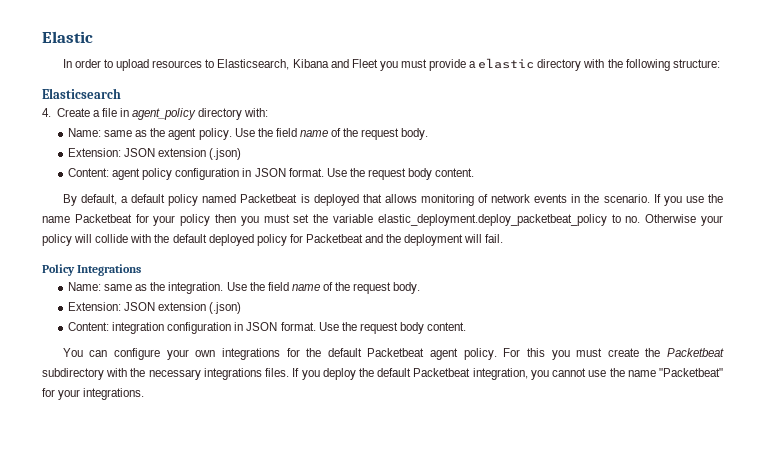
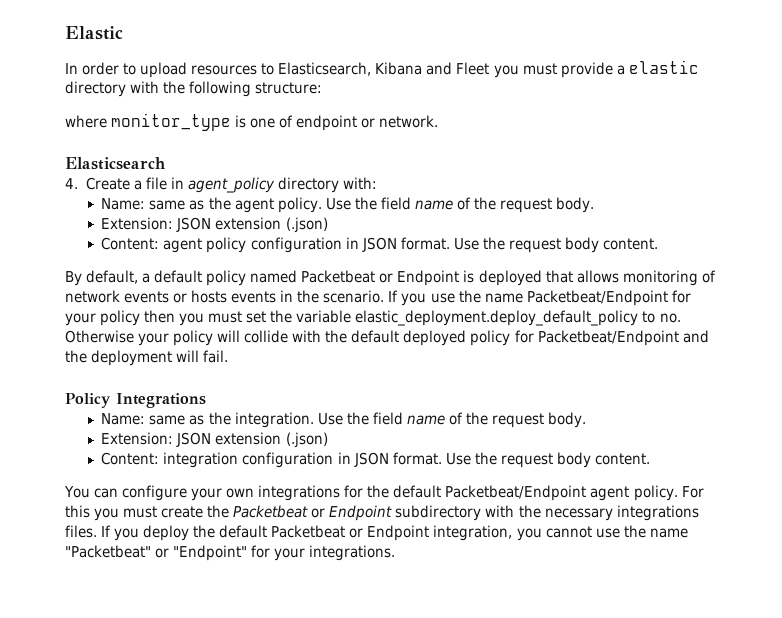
+ where monitor_type is one of endpoint or network.
- By default, a default policy named Packetbeat is deployed that allows monitoring of network events in the scenario.
+ By default, a default policy named Packetbeat or Endpoint is deployed that allows monitoring of network events or hosts events in the scenario.
- If you use the name Packetbeat for your policy then you must set the variable elastic_deployment.deploy_packetbeat_policy to no. Otherwise your policy will collide with the default deployed policy for Packetbeat and the deployment will fail.
+ If you use the name Packetbeat/Endpoint for your policy then you must set the variable elastic_deployment.deploy_default_policy to no. Otherwise your policy will collide with the default deployed policy for Packetbeat/Endpoint and the deployment will fail.
- You can configure your own integrations for the default Packetbeat agent policy.
+ You can configure your own integrations for the default Packetbeat/Endpoint agent policy.
- For this you must create the Packetbeat subdirectory with the necessary integrations files.
+ For this you must create the Packetbeat or Endpoint subdirectory with the necessary integrations files.
- If you deploy the default Packetbeat integration, you cannot use the name "Packetbeat" for your integrations.
+ If you deploy the default Packetbeat or Endpoint integration, you cannot use the name "Packetbeat" or "Endpoint" for your integrations.

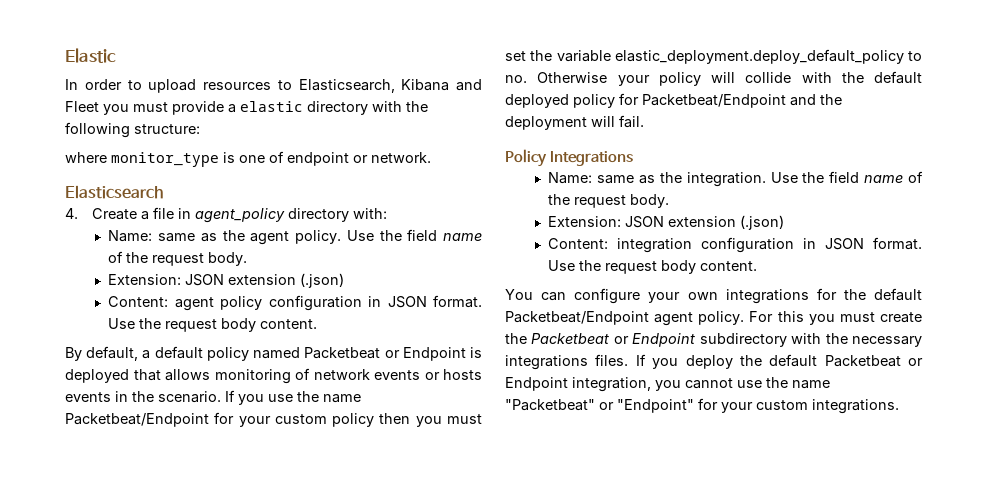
- If you use the name Packetbeat/Endpoint for your policy then you must set the variable elastic_deployment.deploy_default_policy to no. Otherwise your policy will collide with the default deployed policy for Packetbeat/Endpoint and the deployment will fail.
+ If you use the name Packetbeat/Endpoint for your custom policy then you must set the variable elastic_deployment.deploy_default_policy to no. Otherwise your policy will collide with the default deployed policy for Packetbeat/Endpoint and the deployment will fail.
- If you deploy the default Packetbeat or Endpoint integration, you cannot use the name "Packetbeat" or "Endpoint" for your integrations.
+ If you deploy the default Packetbeat or Endpoint integration, you cannot use the name "Packetbeat" or "Endpoint" for your custom integrations.

